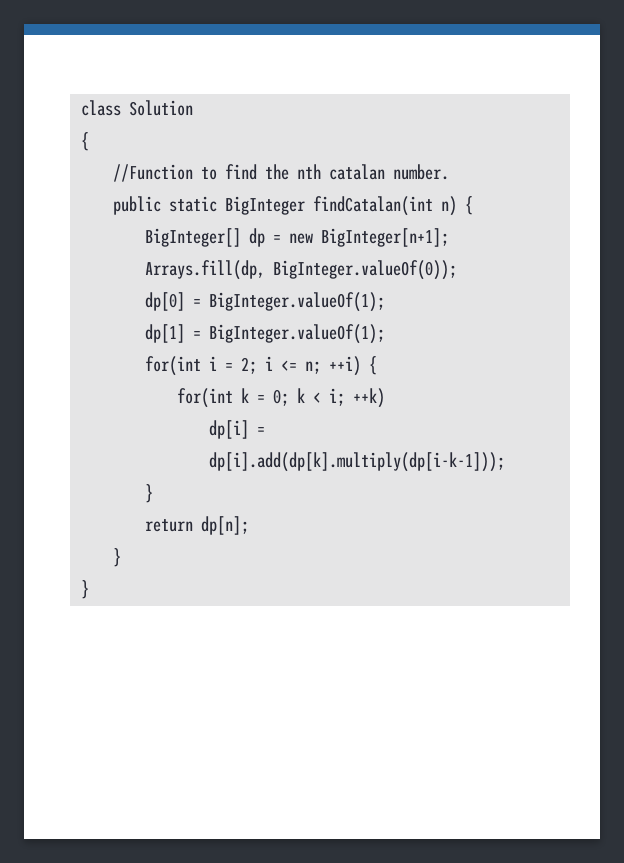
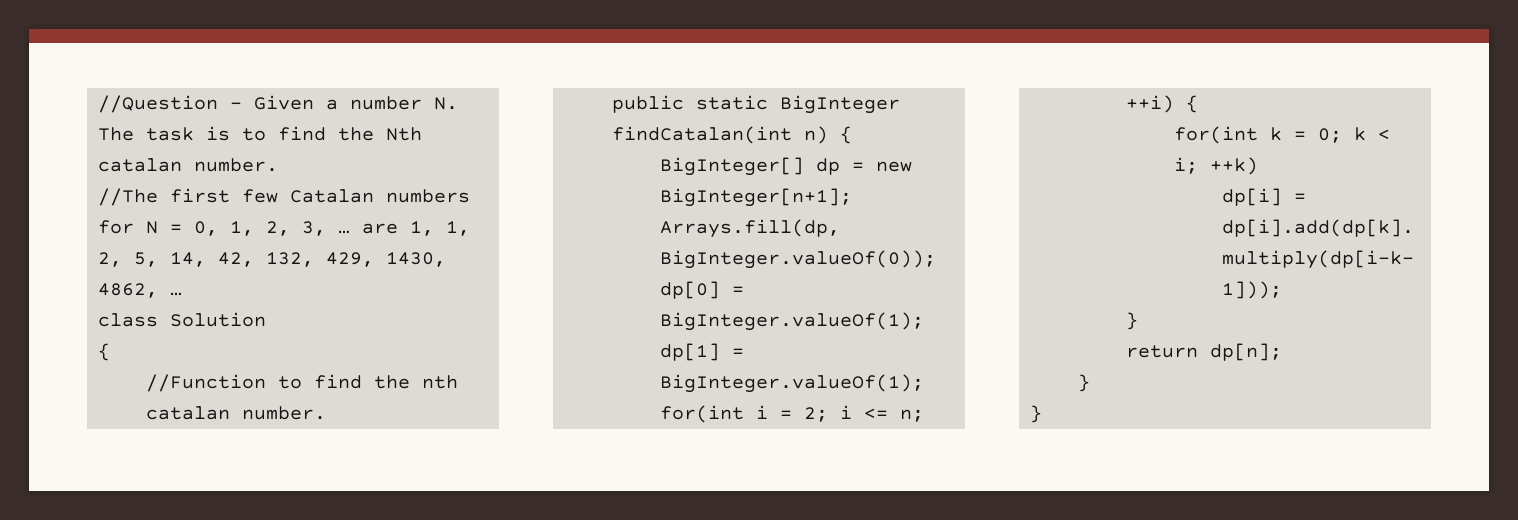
+ //Question - Given a number N. The task is to find the Nth catalan number.
+ //The first few Catalan numbers for N = 0, 1, 2, 3, … are 1, 1, 2, 5, 14, 42, 132, 429, 1430, 4862, …

